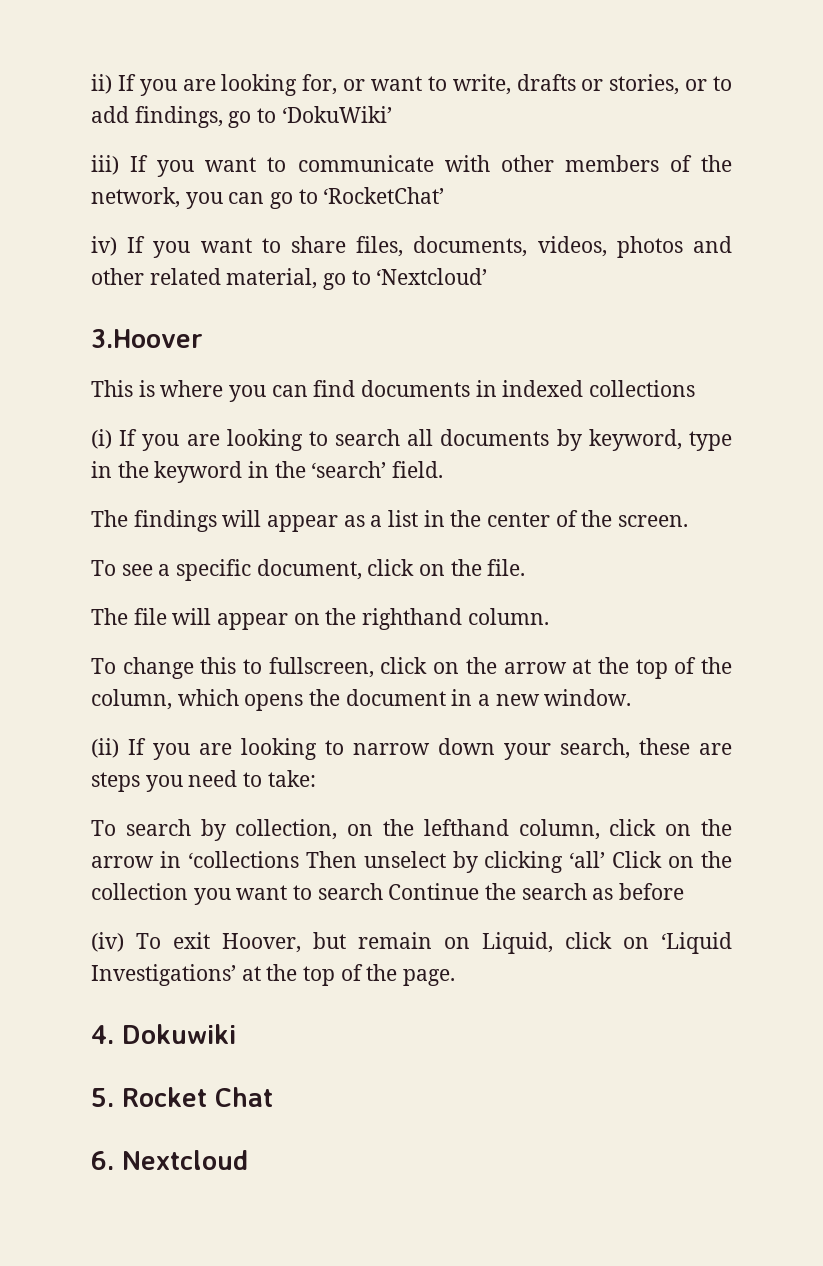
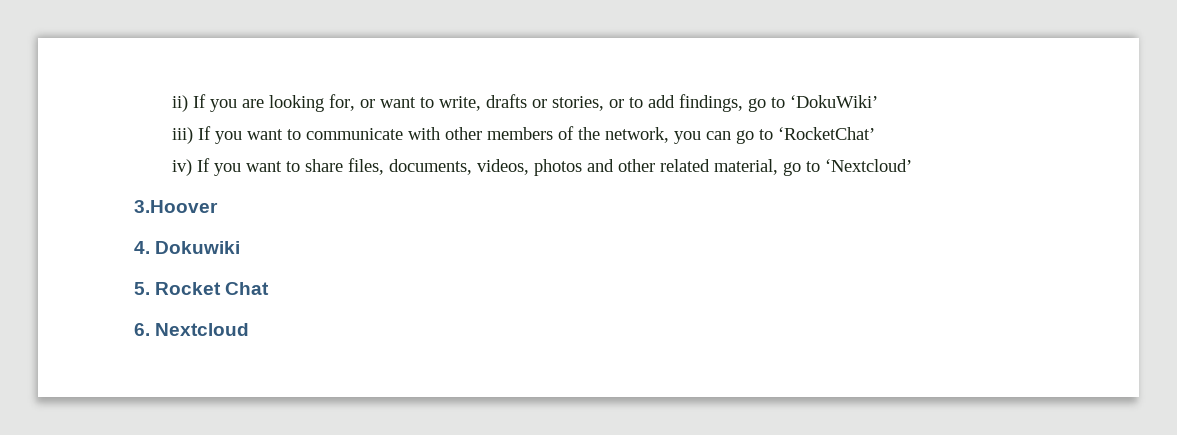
- This is where you can find documents in indexed collections
- (i) If you are looking to search all documents by keyword, type in the keyword in the ‘search’ field.
- The findings will appear as a list in the center of the screen.
- To see a specific document, click on the file.
- The file will appear on the righthand column.
- To change this to fullscreen, click on the arrow at the top of the column, which opens the document in a new window.
- (ii) If you are looking to narrow down your search, these are steps you need to take:
- To search by collection, on the lefthand column, click on the arrow in ‘collections Then unselect by clicking ‘all’ Click on the collection you want to search Continue the search as before
- (iv) To exit Hoover, but remain on Liquid, click on ‘Liquid Investigations’ at the top of the page.

